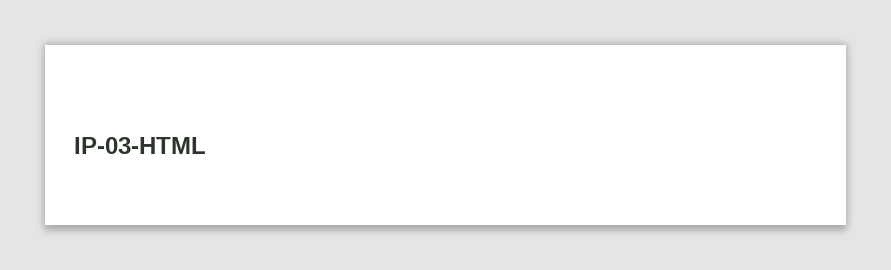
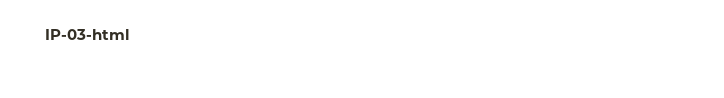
- IP-03-HTML
+ IP-03-html

